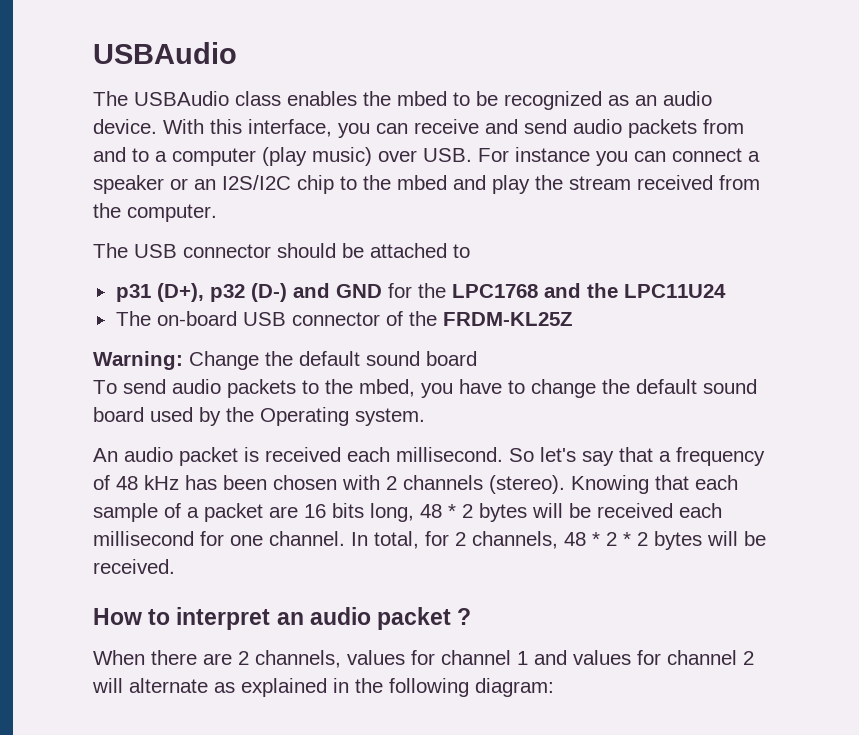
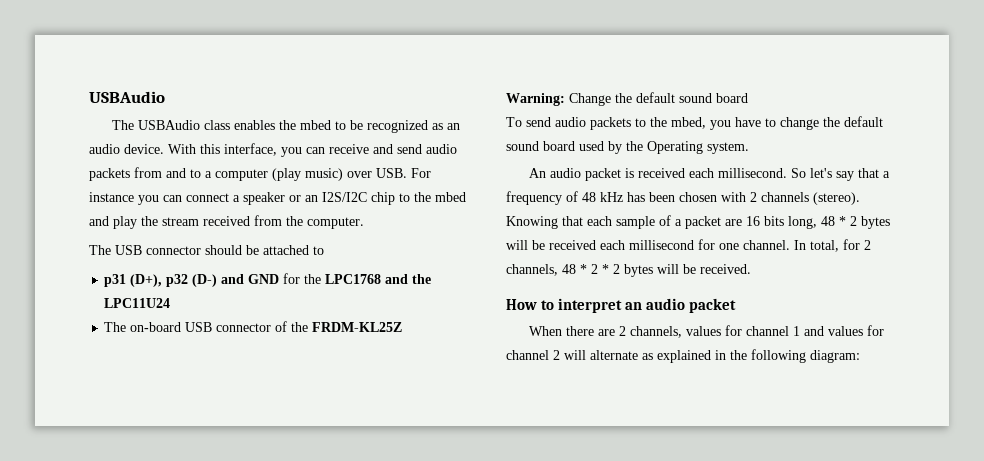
- How to interpret an audio packet ?
+ How to interpret an audio packet

